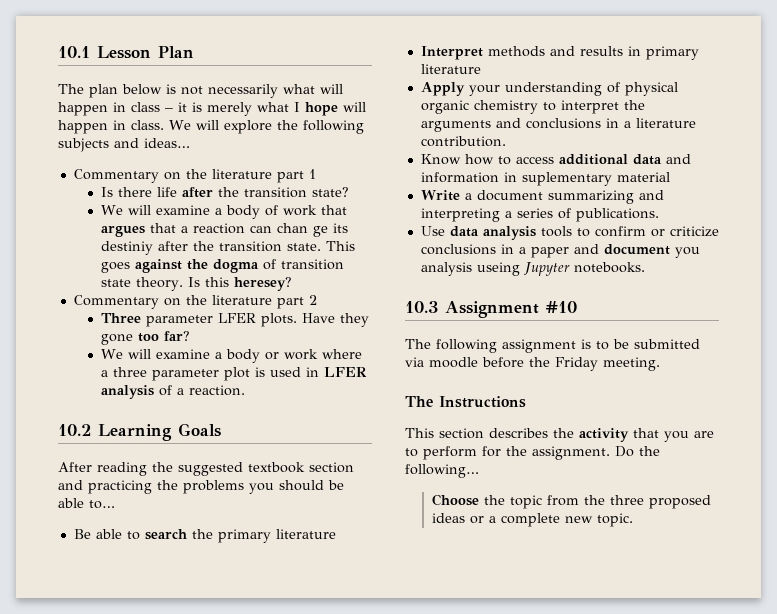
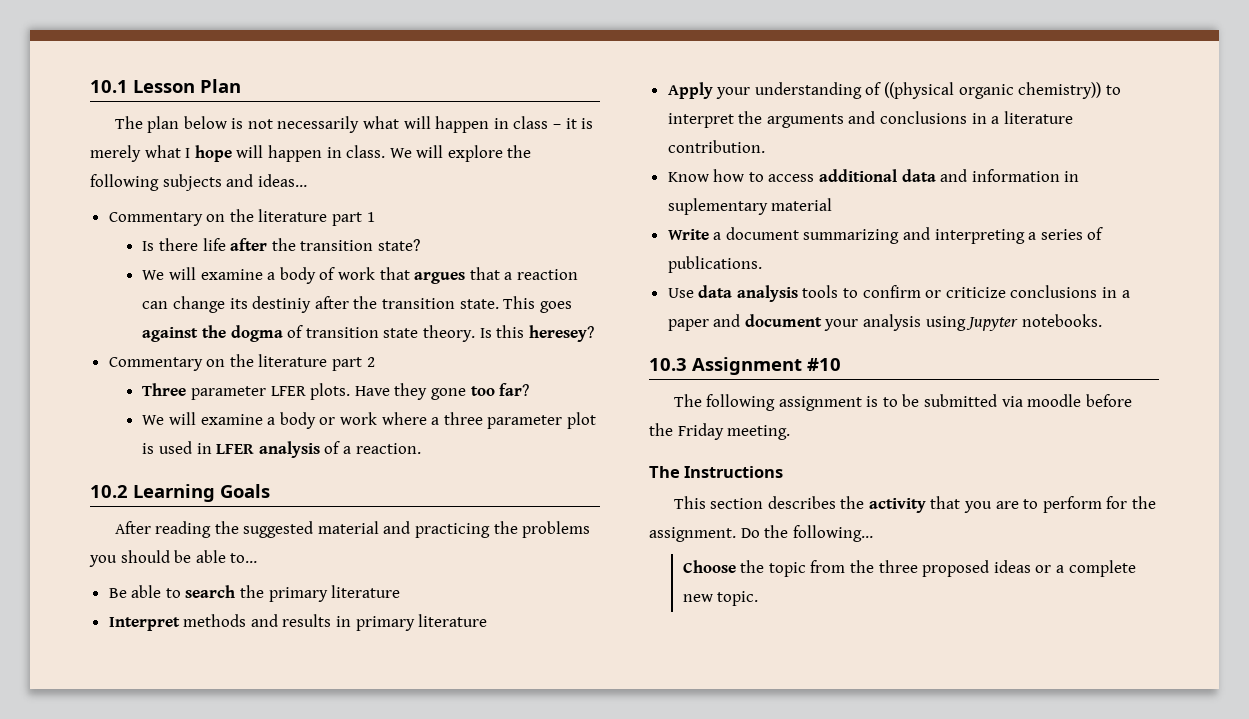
- We will examine a body of work that argues that a reaction can chan ge its destiniy after the transition state.
+ We will examine a body of work that argues that a reaction can change its destiniy after the transition state.
- After reading the suggested textbook section and practicing the problems you should be able to…
+ After reading the suggested material and practicing the problems you should be able to…
- Apply your understanding of physical organic chemistry to interpret the arguments and conclusions in a literature contribution.
+ Apply your understanding of ((physical organic chemistry)) to interpret the arguments and conclusions in a literature contribution.
- Use data analysis tools to confirm or criticize conclusions in a paper and document you analysis useing Jupyter notebooks.
+ Use data analysis tools to confirm or criticize conclusions in a paper and document your analysis using Jupyter notebooks.

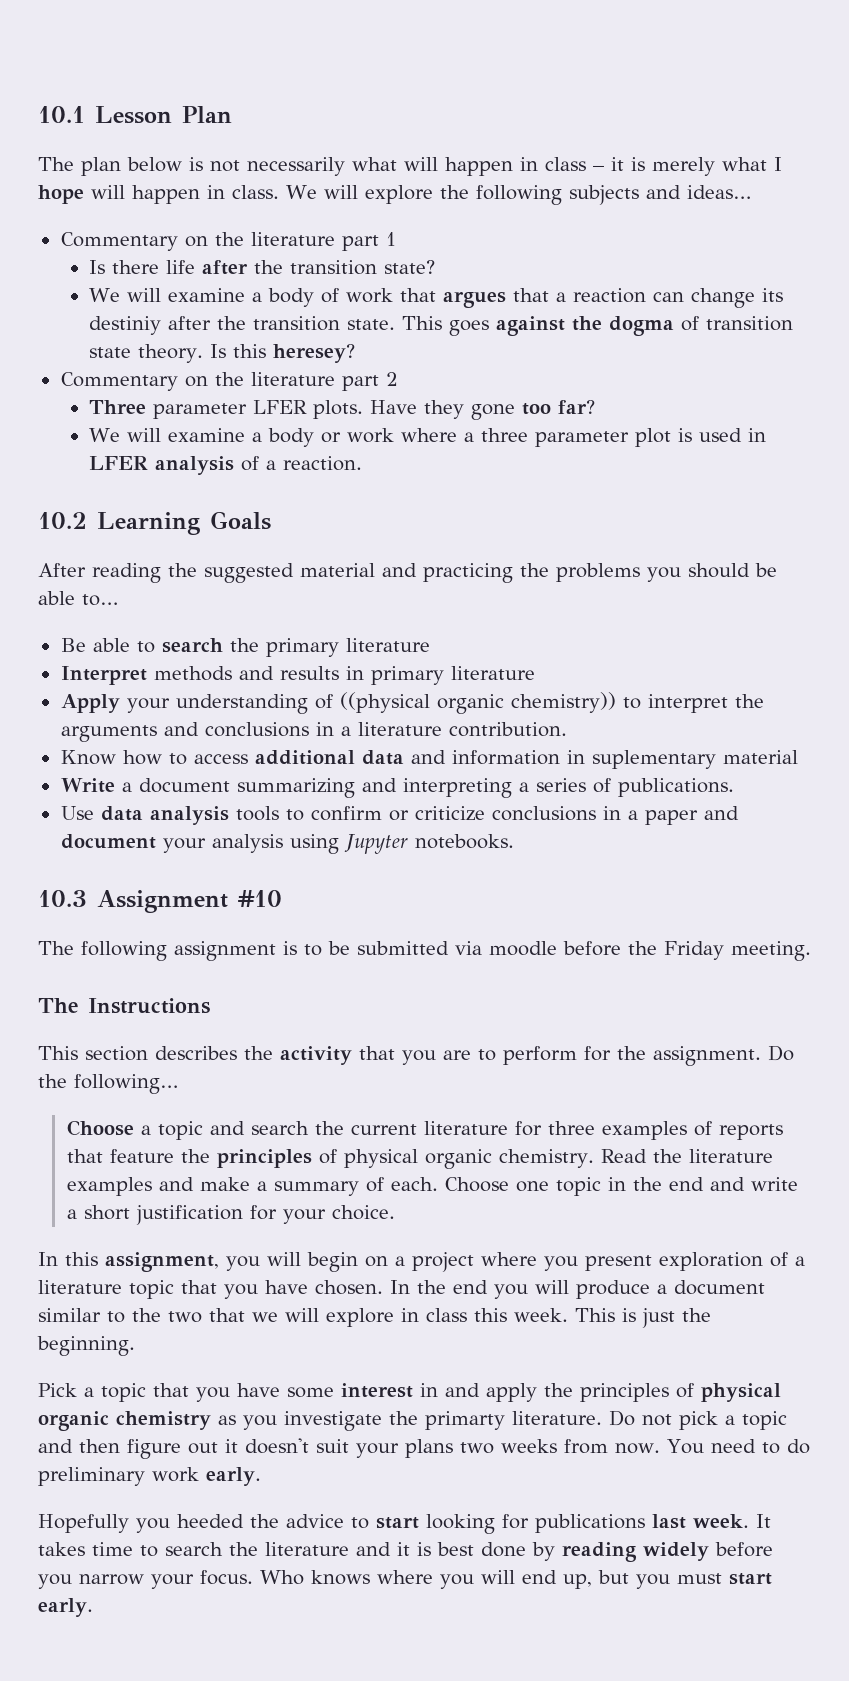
- Choose the topic from the three proposed ideas or a complete new topic.
+ Choose a topic and search the current literature for three examples of reports that feature the principles of physical organic chemistry. Read the literature examples and make a summary of each. Choose one topic in the end and write a short justification for your choice.
+ In this assignment, you will begin on a project where you present exploration of a literature topic that you have chosen. In the end you will produce a document similar to the two that we will explore in class this week. This is just the beginning.
+ Pick a topic that you have some interest in and apply the principles of physical organic chemistry as you investigate the primarty literature. Do not pick a topic and then figure out it doesn't suit your plans two weeks from now. You need to do preliminary work early.
+ Hopefully you heeded the advice to start looking for publications last week. It takes time to search the literature and it is best done by reading widely before you narrow your focus. Who knows where you will end up, but you must start early.

